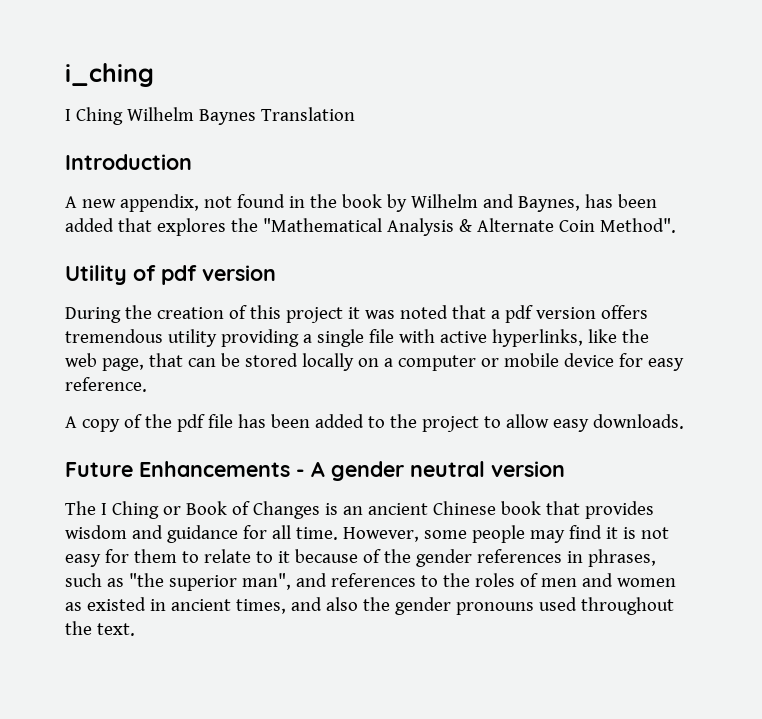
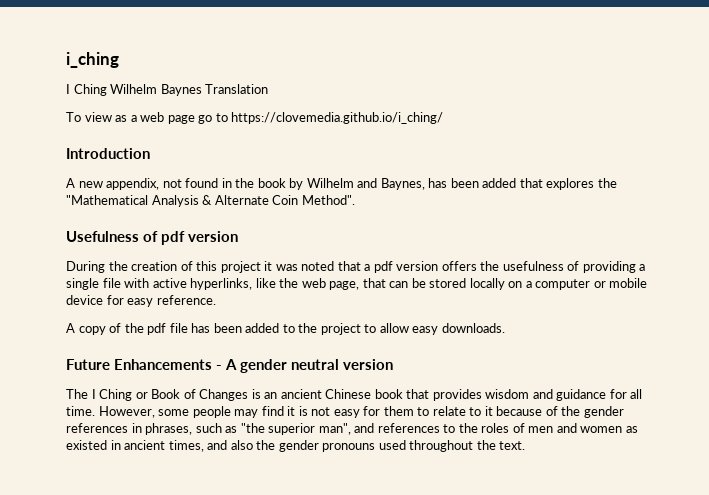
+ To view as a web page go to https://clovemedia.github.io/i_ching/
- Utility of pdf version
+ Usefulness of pdf version
- During the creation of this project it was noted that a pdf version offers tremendous utility providing a single file with active hyperlinks, like the web page, that can be stored locally on a computer or mobile device for easy reference.
+ During the creation of this project it was noted that a pdf version offers the usefulness of providing a single file with active hyperlinks, like the web page, that can be stored locally on a computer or mobile device for easy reference.

